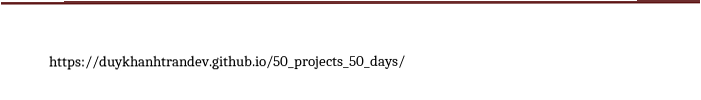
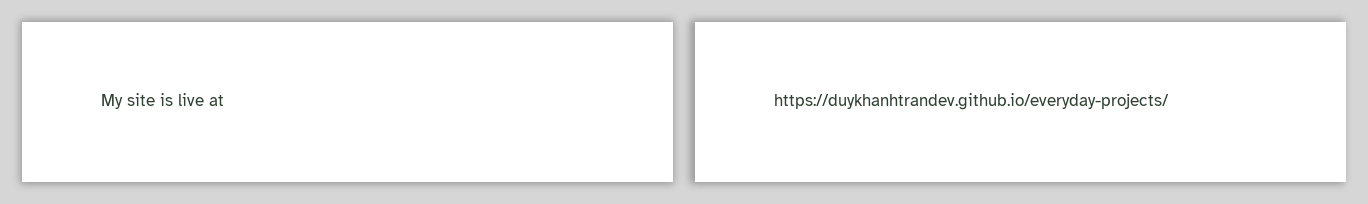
- https://duykhanhtrandev.github.io/50_projects_50_days/
+ My site is live at https://duykhanhtrandev.github.io/everyday-projects/

